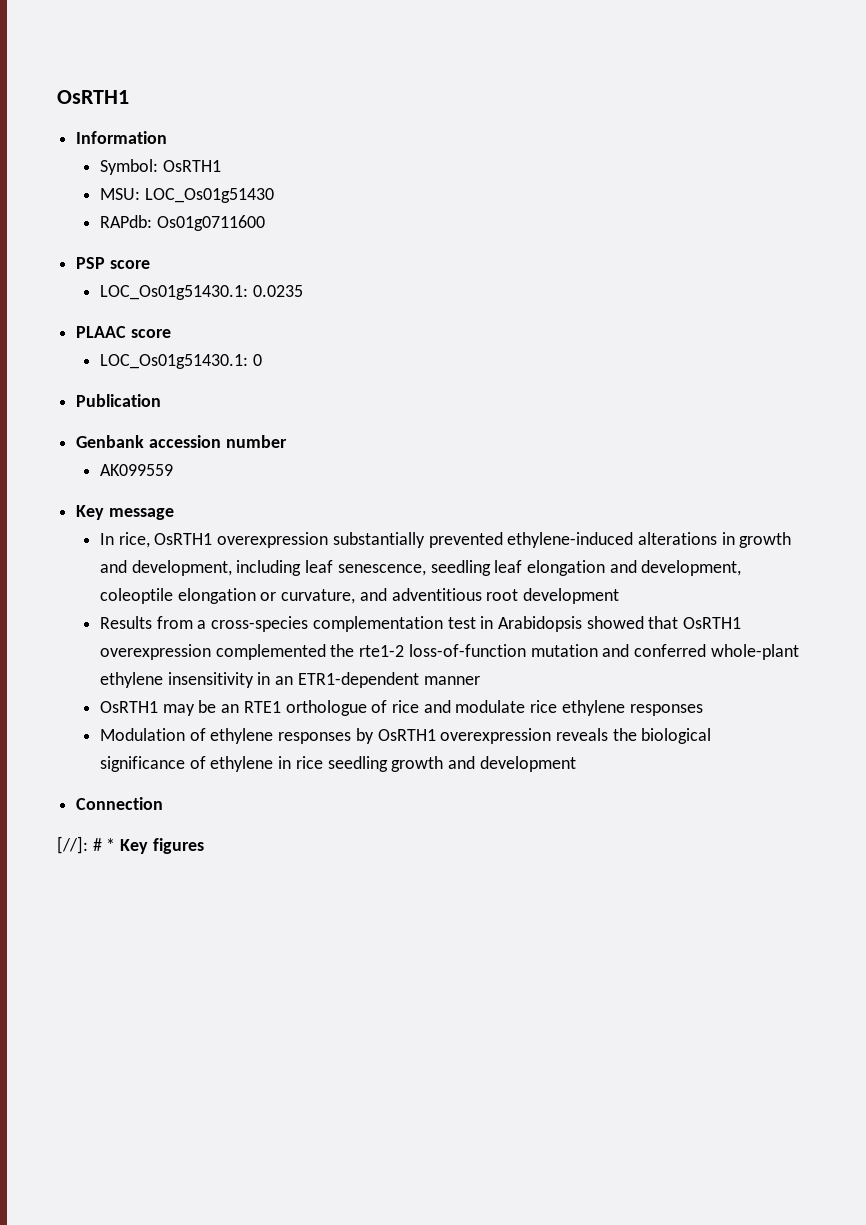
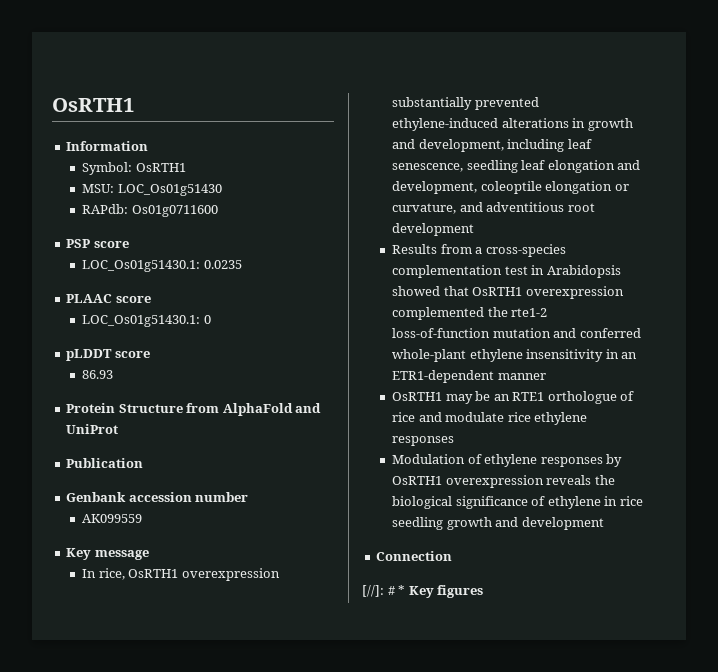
+ pLDDT score
+ 86.93
+ Protein Structure from AlphaFold and UniProt

